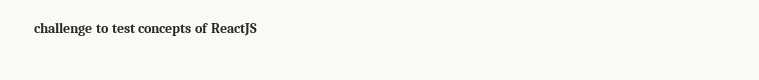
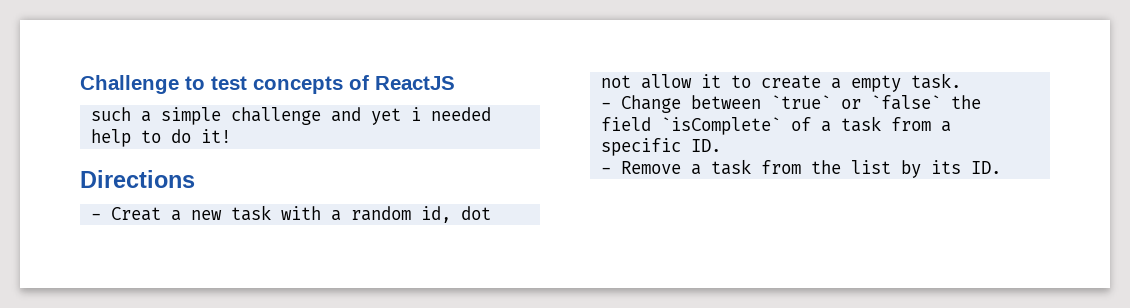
- challenge to test concepts of ReactJS
+ Challenge to test concepts of ReactJS
+ such a simple challenge and yet i needed help to do it!
+ Directions
+ - Creat a new task with a random id, dot not allow it to create a empty task.
+ - Change between `true` or `false` the field `isComplete` of a task from a specific ID.
+ - Remove a task from the list by its ID.

